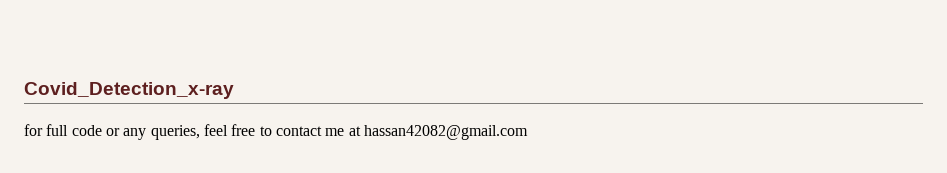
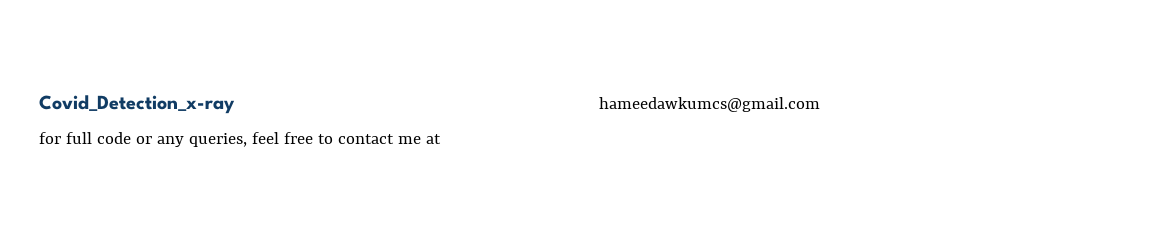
- for full code or any queries, feel free to contact me at hassan42082@gmail.com
+ for full code or any queries, feel free to contact me at hameedawkumcs@gmail.com

